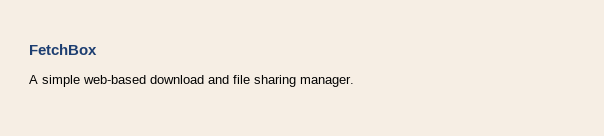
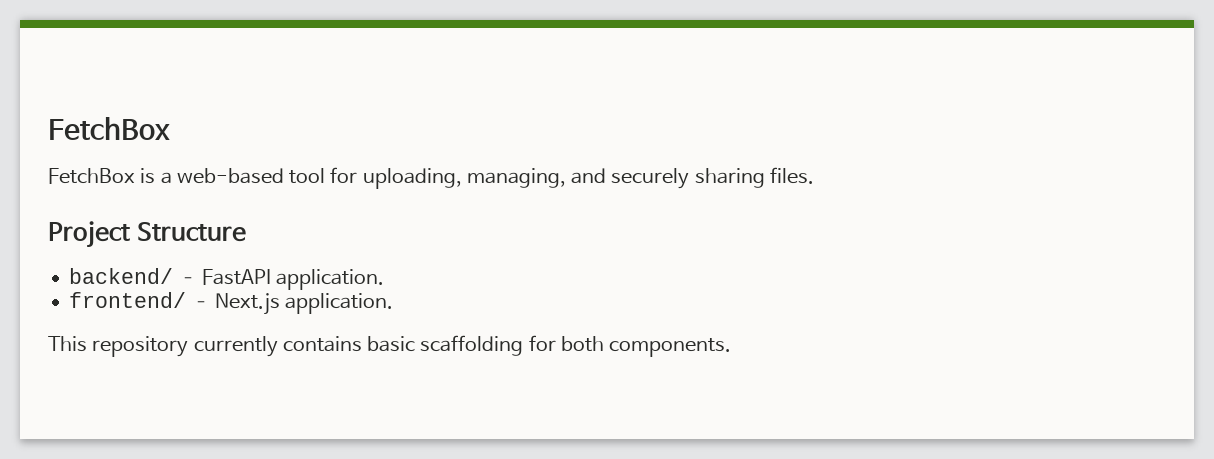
- A simple web-based download and file sharing manager.
+ FetchBox is a web-based tool for uploading, managing, and securely sharing files.
+ Project Structure
+ backend/ – FastAPI application.
+ frontend/ – Next.js application.
+ This repository currently contains basic scaffolding for both components.

